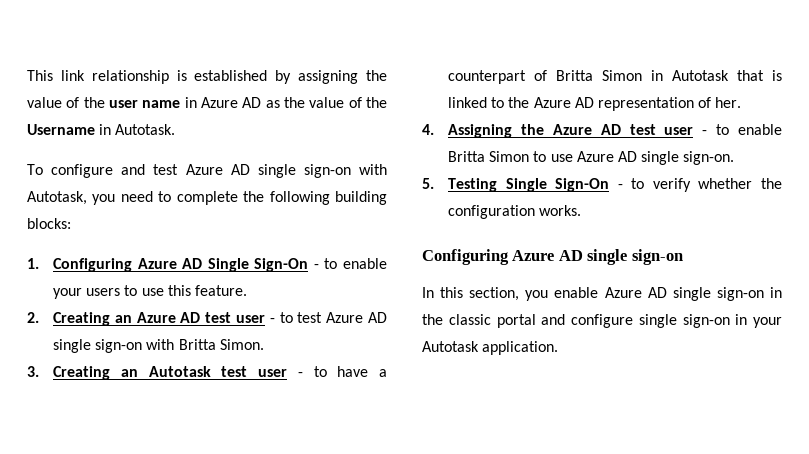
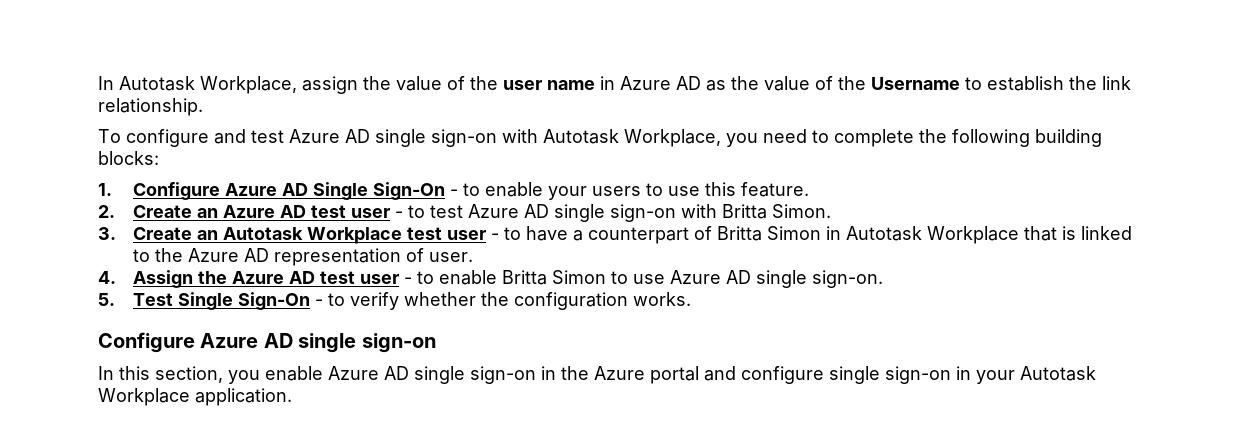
- This link relationship is established by assigning the value of the user name in Azure AD as the value of the Username in Autotask.
+ In Autotask Workplace, assign the value of the user name in Azure AD as the value of the Username to establish the link relationship.
- To configure and test Azure AD single sign-on with Autotask, you need to complete the following building blocks:
+ To configure and test Azure AD single sign-on with Autotask Workplace, you need to complete the following building blocks:
- 1. Configuring Azure AD Single Sign-On - to enable your users to use this feature.
+ 1. Configure Azure AD Single Sign-On - to enable your users to use this feature.
- 2. Creating an Azure AD test user - to test Azure AD single sign-on with Britta Simon.
+ 2. Create an Azure AD test user - to test Azure AD single sign-on with Britta Simon.
- 3. Creating an Autotask test user - to have a counterpart of Britta Simon in Autotask that is linked to the Azure AD representation of her.
+ 3. Create an Autotask Workplace test user - to have a counterpart of Britta Simon in Autotask Workplace that is linked to the Azure AD representation of user.
- 4. Assigning the Azure AD test user - to enable Britta Simon to use Azure AD single sign-on.
+ 4. Assign the Azure AD test user - to enable Britta Simon to use Azure AD single sign-on.
- 5. Testing Single Sign-On - to verify whether the configuration works.
+ 5. Test Single Sign-On - to verify whether the configuration works.
- Configuring Azure AD single sign-on
+ Configure Azure AD single sign-on
- In this section, you enable Azure AD single sign-on in the classic portal and configure single sign-on in your Autotask application.
+ In this section, you enable Azure AD single sign-on in the Azure portal and configure single sign-on in your Autotask Workplace application.

